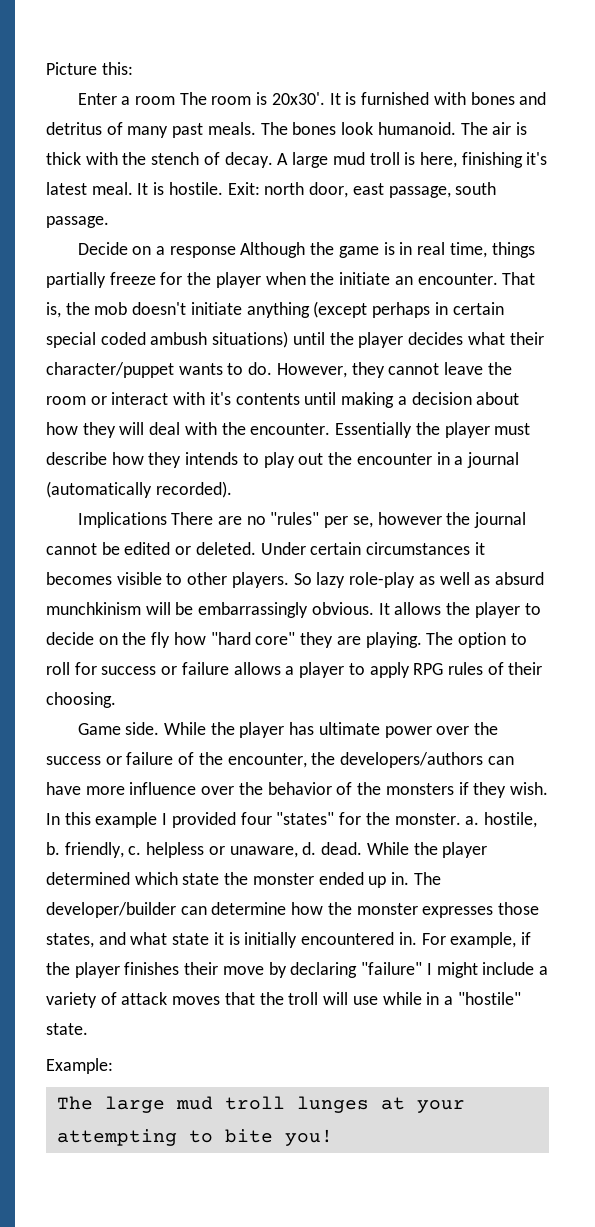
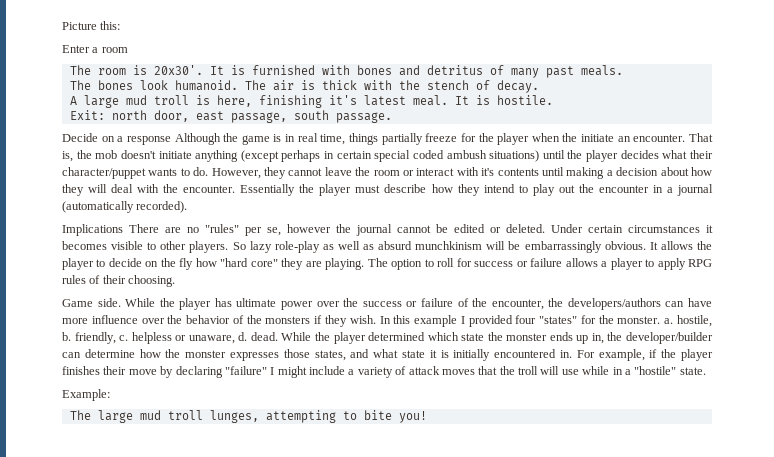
- Enter a room The room is 20x30'.
+ Enter a room
+ The room is 20x30'.
- It is furnished with bones and detritus of many past meals. The bones look humanoid.
+ It is furnished with bones and detritus of many past meals.
+ The bones look humanoid.
- The air is thick with the stench of decay. A large mud troll is here, finishing it's latest meal.
+ The air is thick with the stench of decay.
+ A large mud troll is here, finishing it's latest meal.
- It is hostile. Exit: north door, east passage, south passage.
+ It is hostile.
+ Exit: north door, east passage, south passage.
- Essentially the player must describe how they intends to play out the encounter in a journal (automatically recorded).
+ Essentially the player must describe how they intend to play out the encounter in a journal (automatically recorded).
- While the player determined which state the monster ended up in. The developer/builder can determine how the monster expresses those states, and what state it is initially encountered in.
+ While the player determined which state the monster ends up in, the developer/builder can determine how the monster expresses those states, and what state it is initially encountered in.
- The large mud troll lunges at your attempting to bite you!
+ The large mud troll lunges, attempting to bite you!

